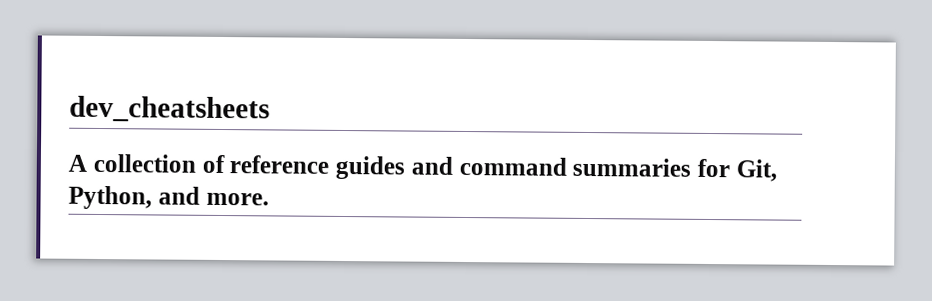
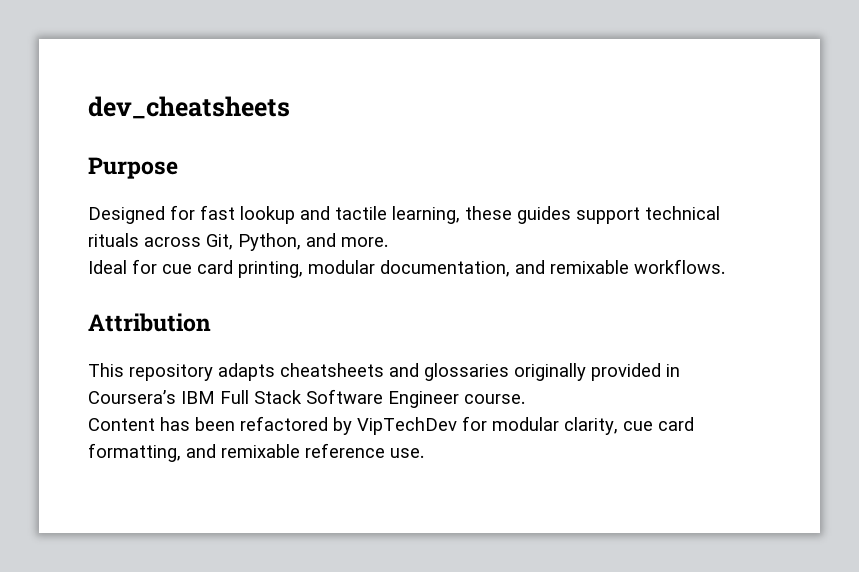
- A collection of reference guides and command summaries for Git, Python, and more.
+ Purpose
+ Designed for fast lookup and tactile learning, these guides support technical rituals across Git, Python, and more.
+ Ideal for cue card printing, modular documentation, and remixable workflows.
+ Attribution
+ This repository adapts cheatsheets and glossaries originally provided in Coursera’s IBM Full Stack Software Engineer course.
+ Content has been refactored by VipTechDev for modular clarity, cue card formatting, and remixable reference use.

